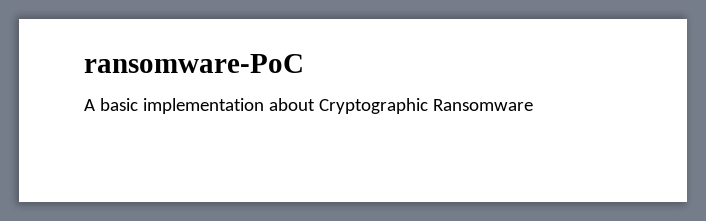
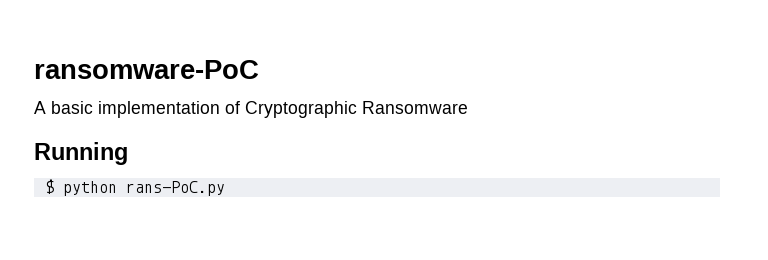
- A basic implementation about Cryptographic Ransomware
+ A basic implementation of Cryptographic Ransomware
+ Running
+ $ python rans-PoC.py

